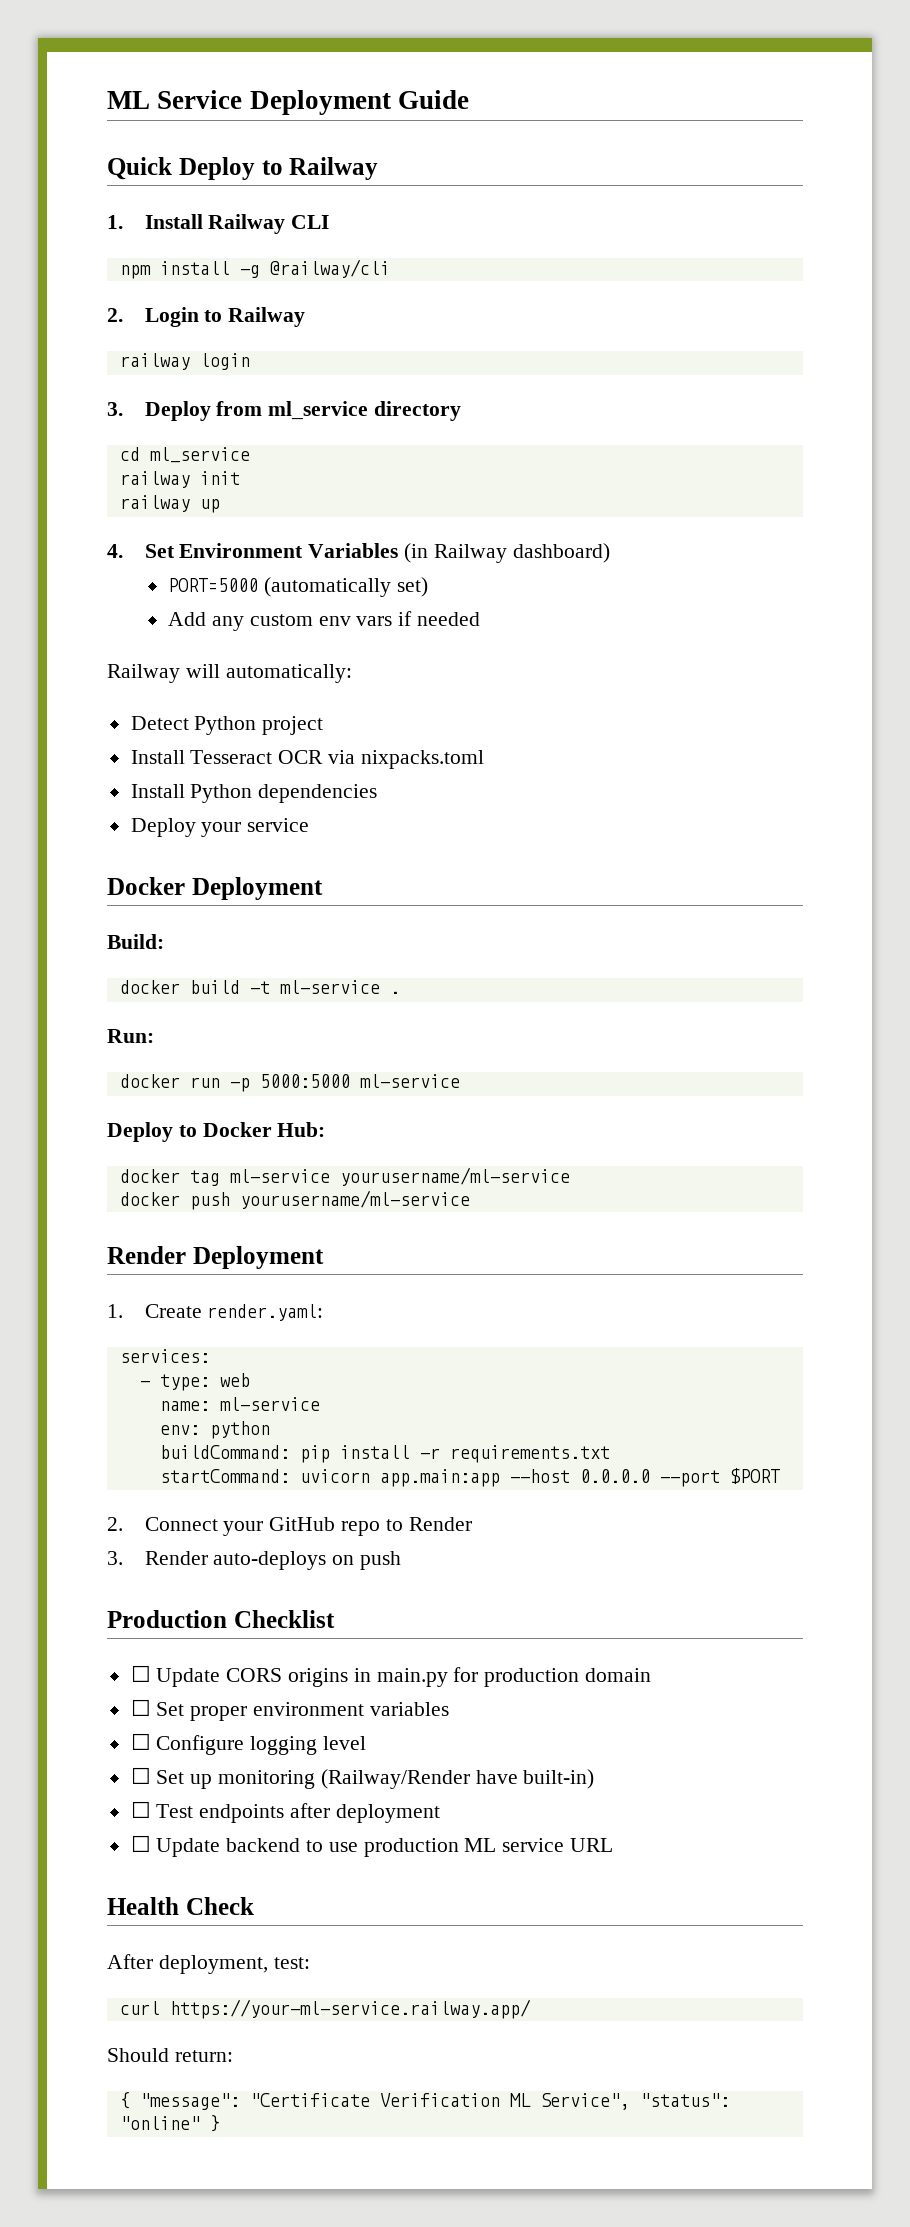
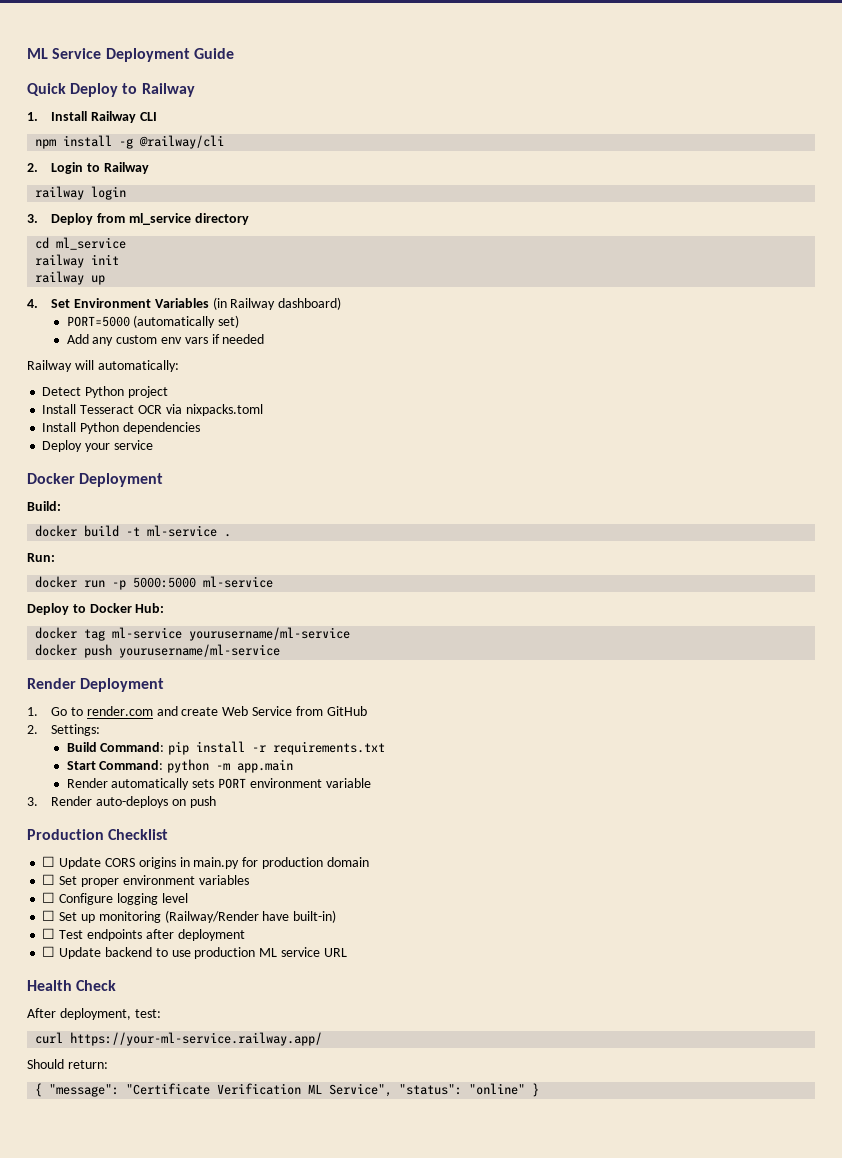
- 1. Create render.yaml:
- services:
- - type: web
- name: ml-service
- env: python
- buildCommand: pip install -r requirements.txt
- startCommand: uvicorn app.main:app --host 0.0.0.0 --port $PORT
- 2. Connect your GitHub repo to Render
+ 1. Go to render.com and create Web Service from GitHub
+ 2. Settings:
+ Build Command: pip install -r requirements.txt
+ Start Command: python -m app.main
+ Render automatically sets PORT environment variable

